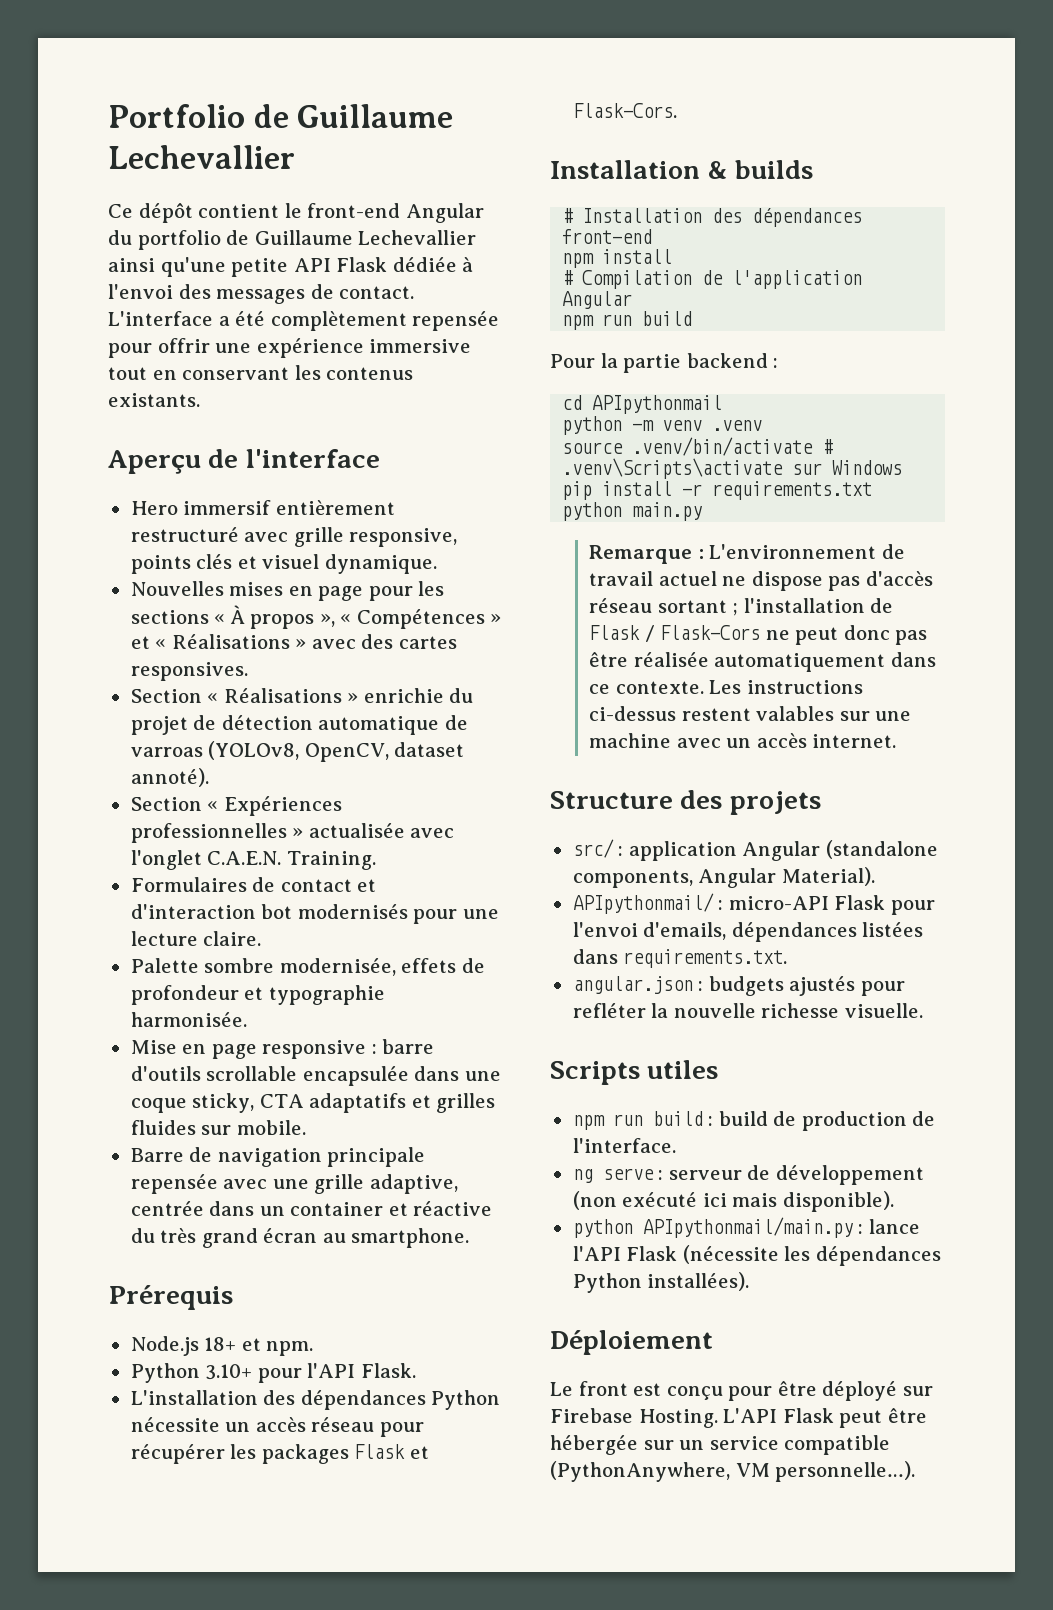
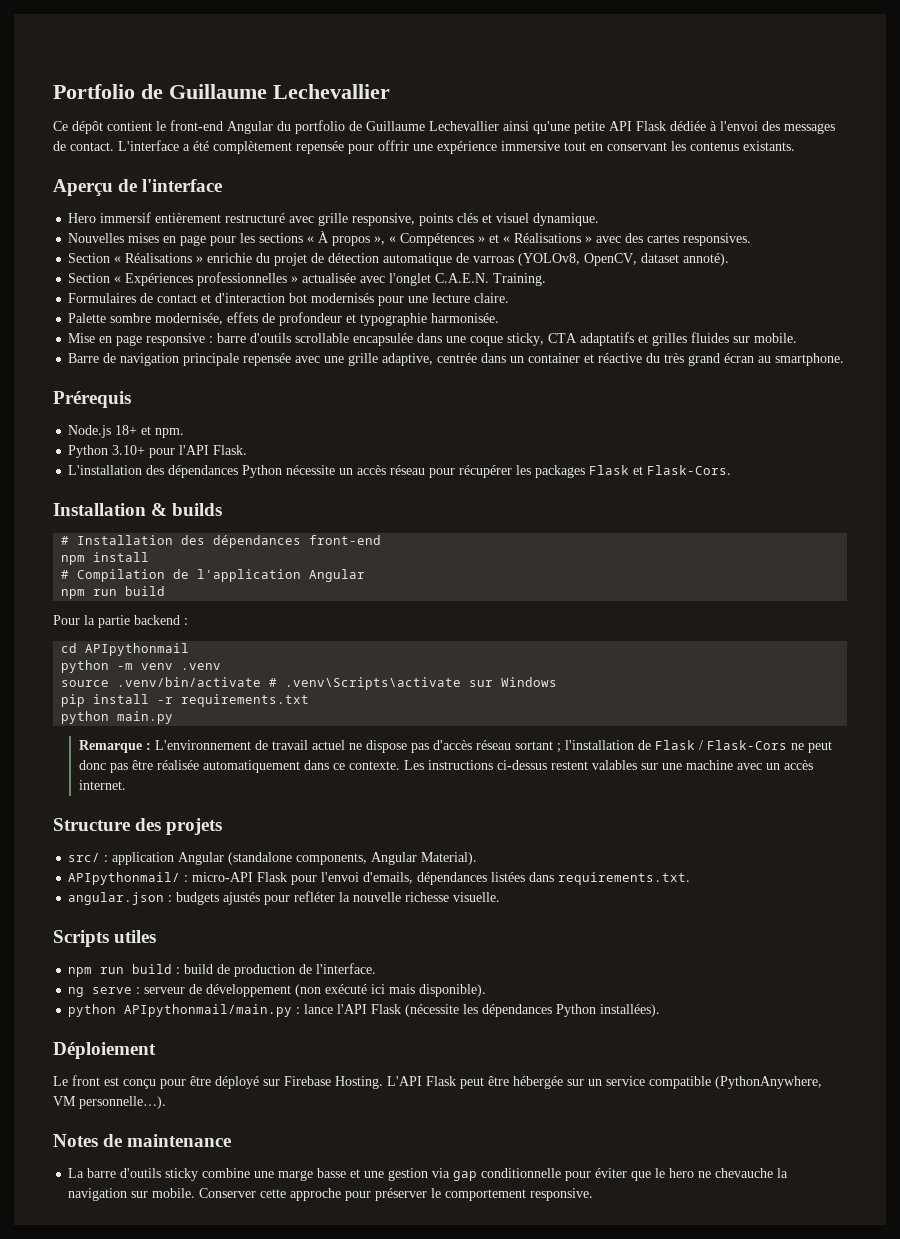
+ Notes de maintenance
+ La barre d'outils sticky combine une marge basse et une gestion via gap conditionnelle pour éviter que le hero ne chevauche la navigation sur mobile. Conserver cette approche pour préserver le comportement responsive.

